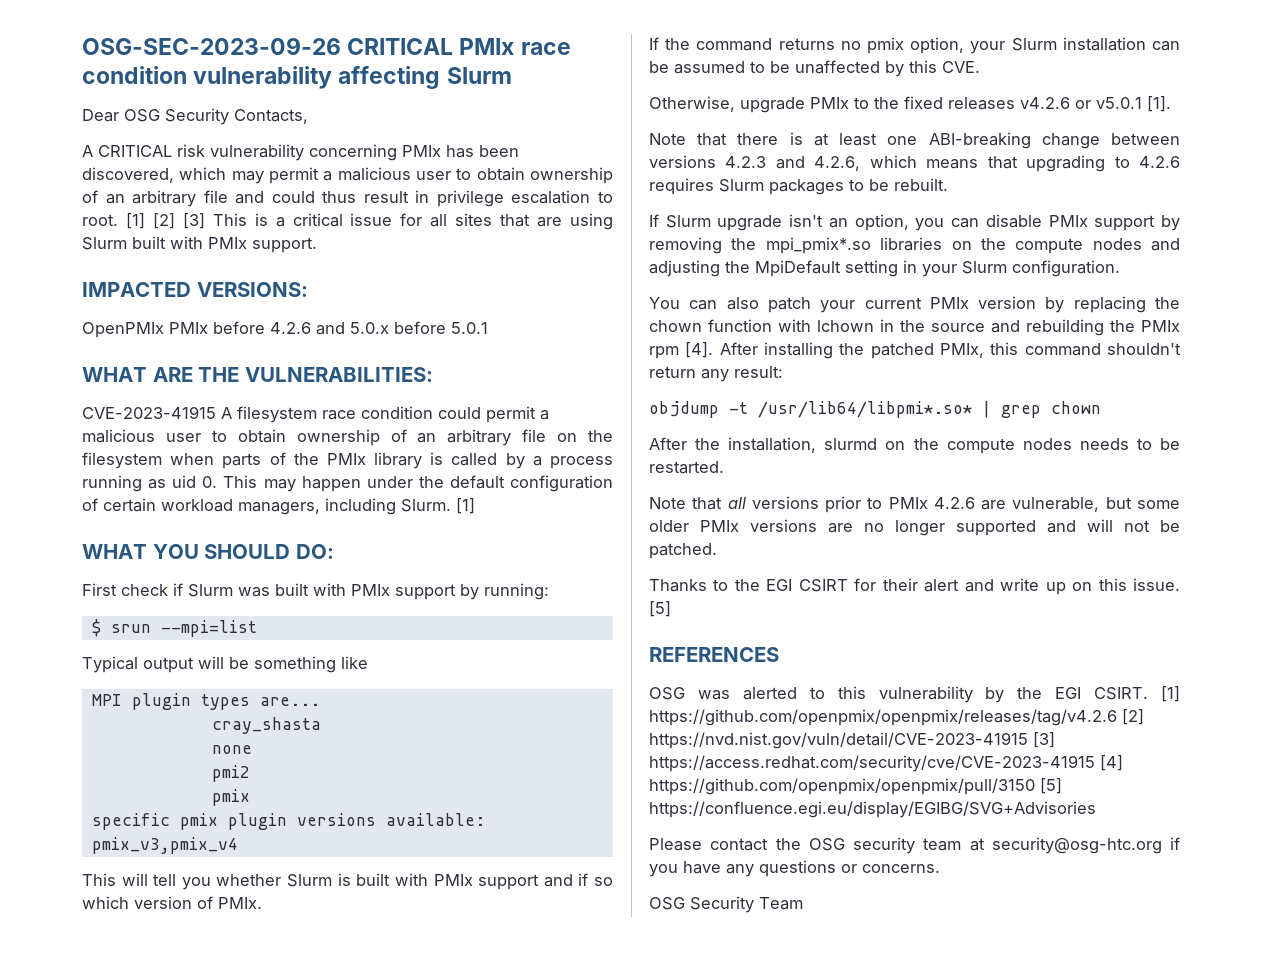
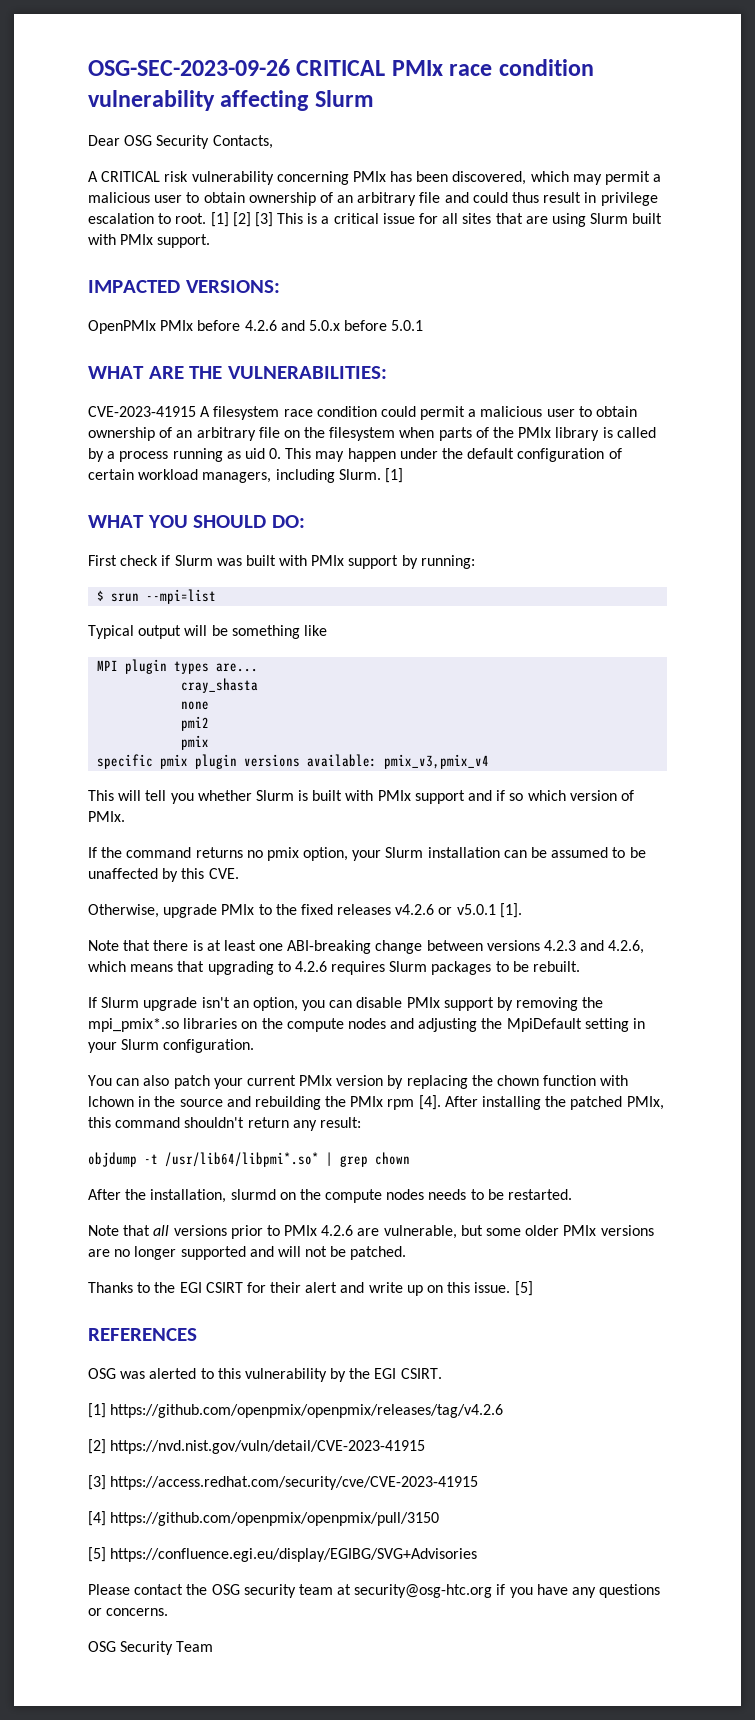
- OSG was alerted to this vulnerability by the EGI CSIRT. [1] https://github.com/openpmix/openpmix/releases/tag/v4.2.6 [2] https://nvd.nist.gov/vuln/detail/CVE-2023-41915 [3] https://access.redhat.com/security/cve/CVE-2023-41915 [4] https://github.com/openpmix/openpmix/pull/3150 [5] https://confluence.egi.eu/display/EGIBG/SVG+Advisories
+ OSG was alerted to this vulnerability by the EGI CSIRT.
+ [1] https://github.com/openpmix/openpmix/releases/tag/v4.2.6
+ [2] https://nvd.nist.gov/vuln/detail/CVE-2023-41915
+ [3] https://access.redhat.com/security/cve/CVE-2023-41915
+ [4] https://github.com/openpmix/openpmix/pull/3150
+ [5] https://confluence.egi.eu/display/EGIBG/SVG+Advisories

